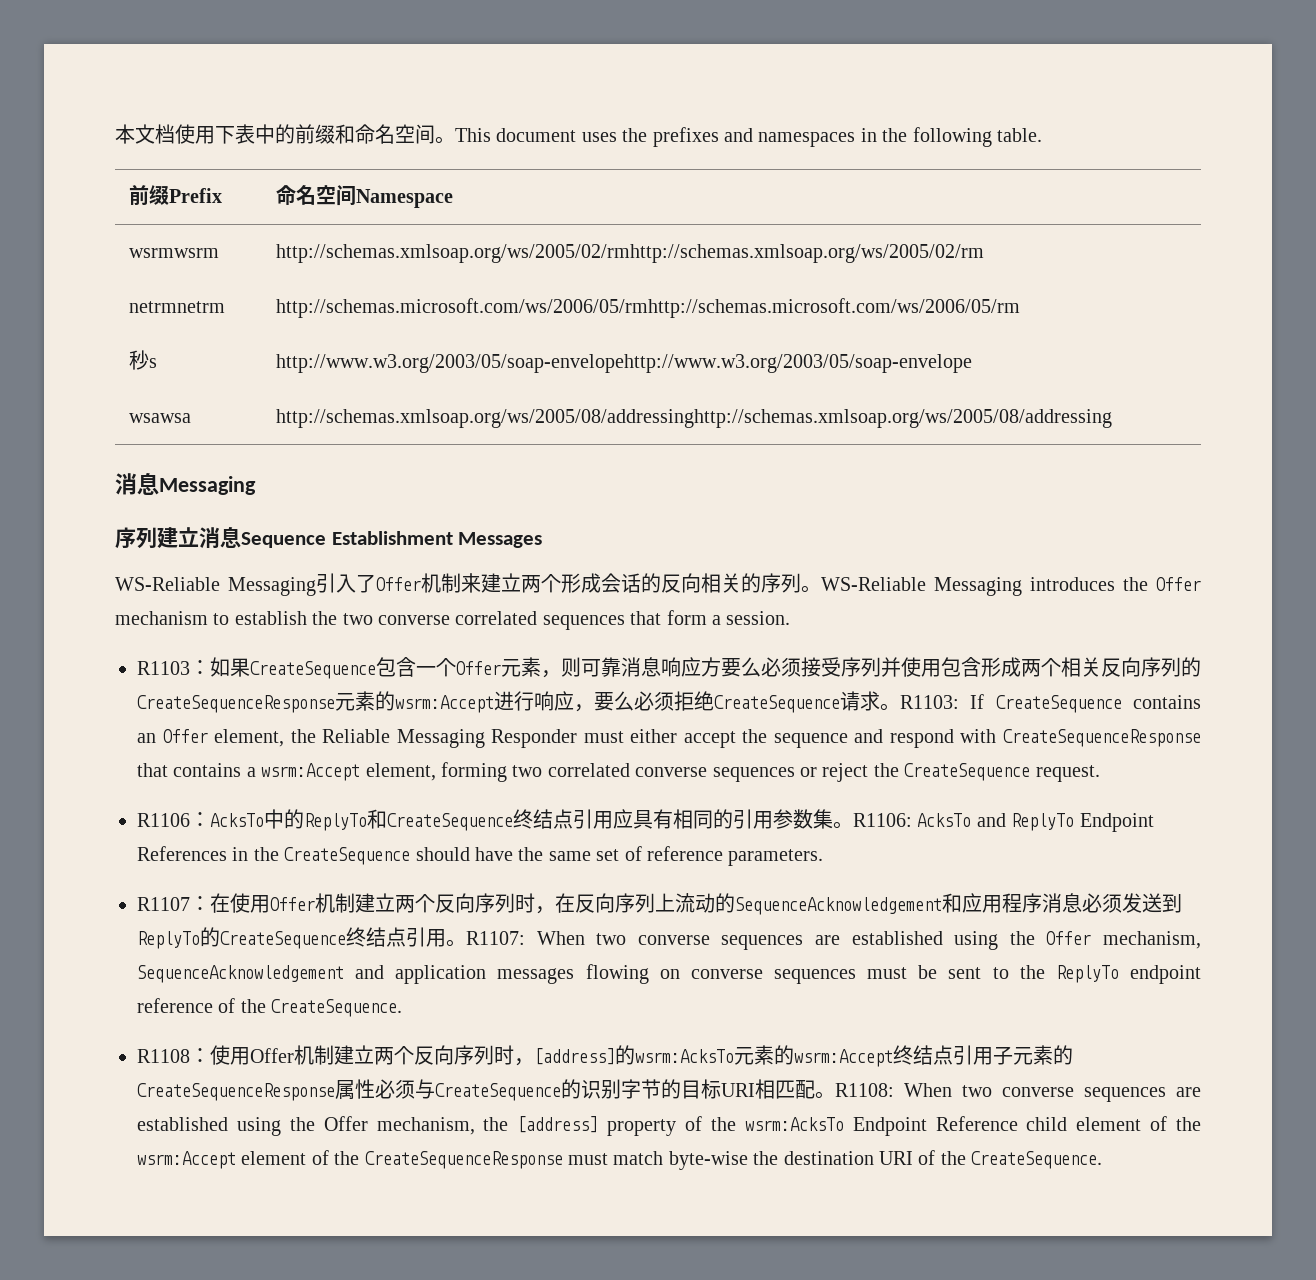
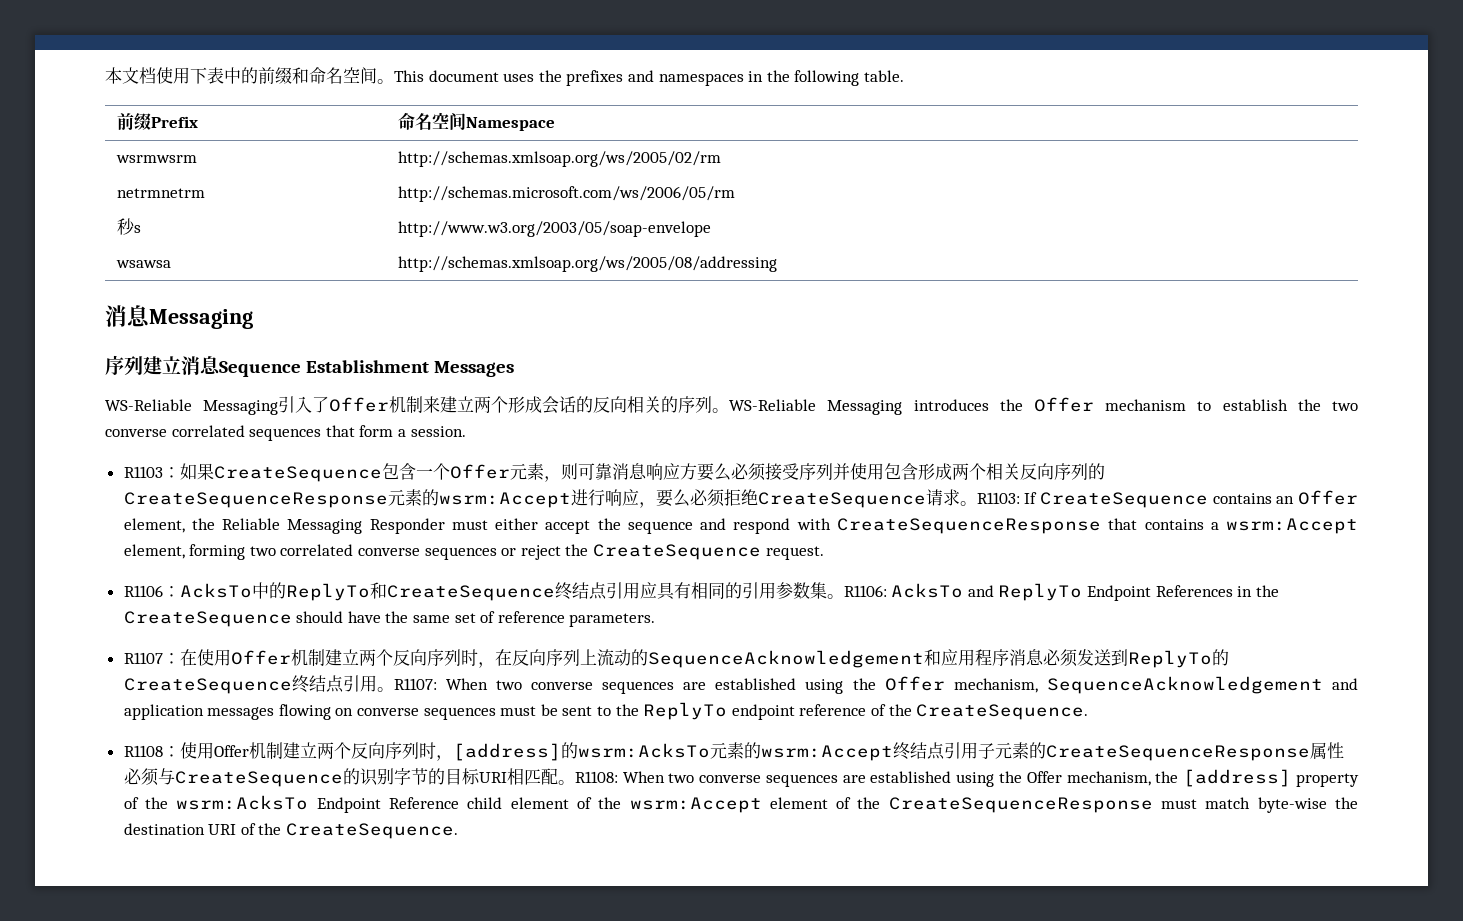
- wsrmwsrm | http://schemas.xmlsoap.org/ws/2005/02/rmhttp://schemas.xmlsoap.org/ws/2005/02/rm
+ wsrmwsrm | http://schemas.xmlsoap.org/ws/2005/02/rm
- netrmnetrm | http://schemas.microsoft.com/ws/2006/05/rmhttp://schemas.microsoft.com/ws/2006/05/rm
+ netrmnetrm | http://schemas.microsoft.com/ws/2006/05/rm
- 秒s | http://www.w3.org/2003/05/soap-envelopehttp://www.w3.org/2003/05/soap-envelope
+ 秒s | http://www.w3.org/2003/05/soap-envelope
- wsawsa | http://schemas.xmlsoap.org/ws/2005/08/addressinghttp://schemas.xmlsoap.org/ws/2005/08/addressing
+ wsawsa | http://schemas.xmlsoap.org/ws/2005/08/addressing

